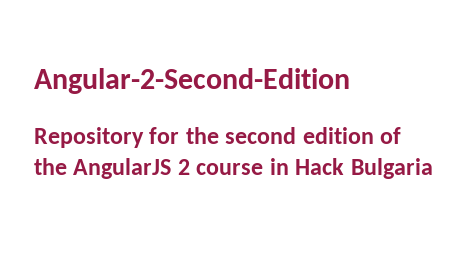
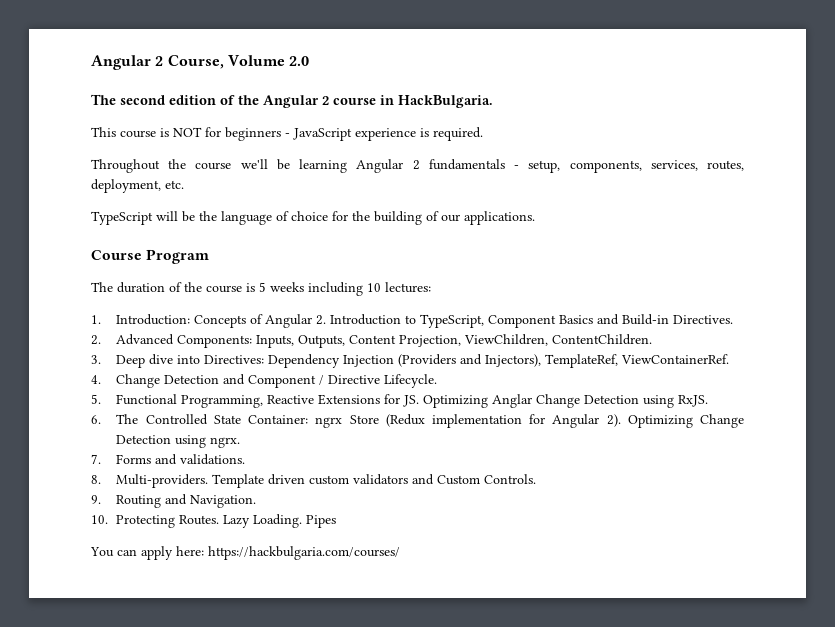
- Angular-2-Second-Edition
- Repository for the second edition of the AngularJS 2 course in Hack Bulgaria
+ Angular 2 Course, Volume 2.0
+ The second edition of the Angular 2 course in HackBulgaria.
+ This course is NOT for beginners - JavaScript experience is required.
+ Throughout the course we'll be learning Angular 2 fundamentals - setup, components, services, routes, deployment, etc.
+ TypeScript will be the language of choice for the building of our applications.
+ Course Program
+ The duration of the course is 5 weeks including 10 lectures:
+ 1. Introduction: Concepts of Angular 2. Introduction to TypeScript, Component Basics and Build-in Directives.
+ 2. Advanced Components: Inputs, Outputs, Content Projection, ViewChildren, ContentChildren.
+ 3. Deep dive into Directives: Dependency Injection (Providers and Injectors), TemplateRef, ViewContainerRef.
+ 4. Change Detection and Component / Directive Lifecycle.
+ 5. Functional Programming, Reactive Extensions for JS. Optimizing Anglar Change Detection using RxJS.
+ 6. The Controlled State Container: ngrx Store (Redux implementation for Angular 2). Optimizing Change Detection using ngrx.
+ 7. Forms and validations.
+ 8. Multi-providers. Template driven custom validators and Custom Controls.
+ 9. Routing and Navigation.
+ 10. Protecting Routes. Lazy Loading. Pipes
+ You can apply here: https://hackbulgaria.com/courses/

